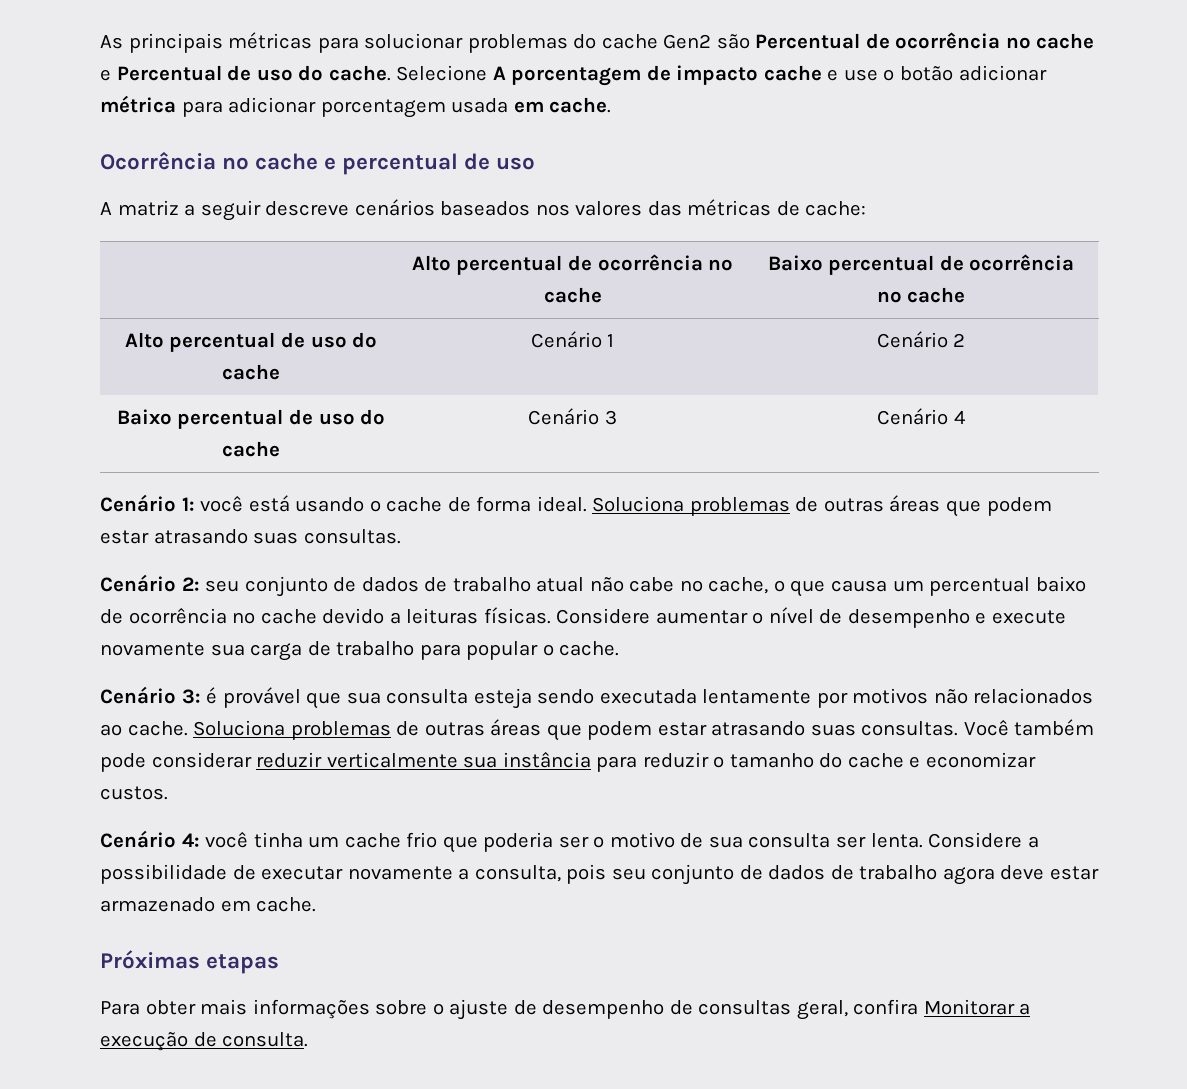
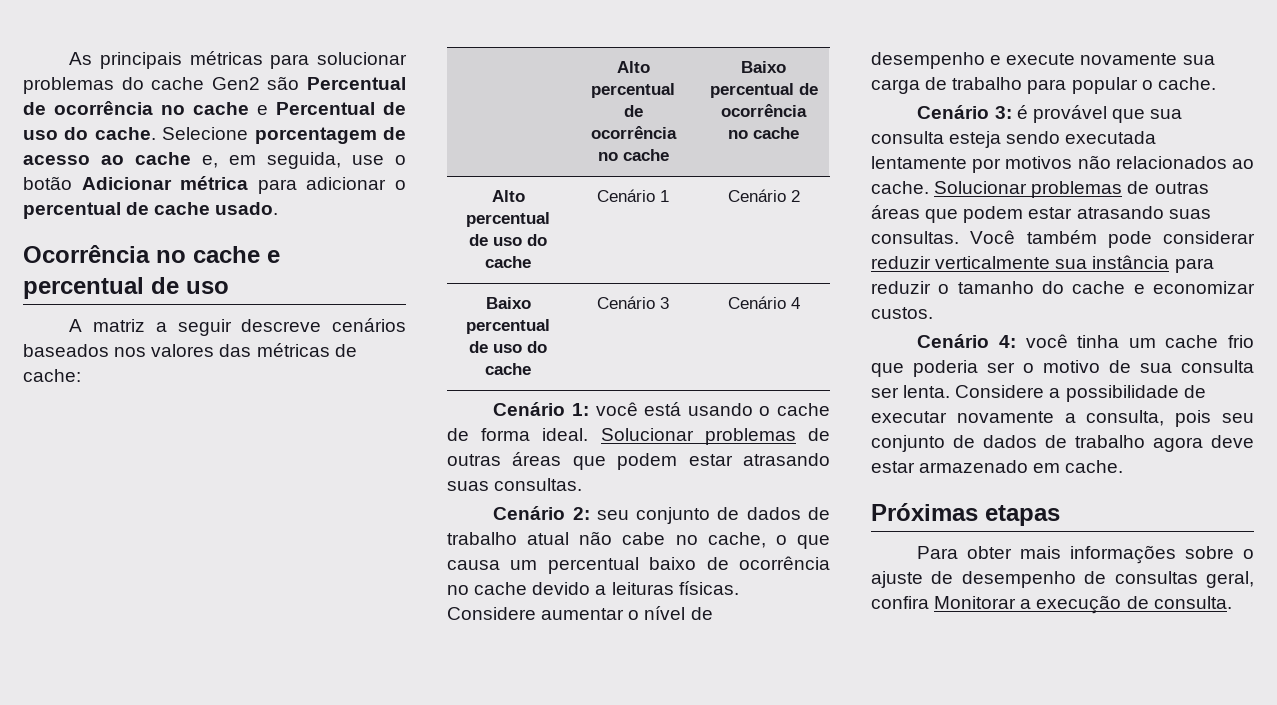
- Selecione A porcentagem de impacto cache e use o botão adicionar métrica para adicionar porcentagem usada em cache.
+ Selecione porcentagem de acesso ao cache e, em seguida, use o botão Adicionar métrica para adicionar o percentual de cache usado.
- Cenário 1: você está usando o cache de forma ideal. Soluciona problemas de outras áreas que podem estar atrasando suas consultas.
+ Cenário 1: você está usando o cache de forma ideal. Solucionar problemas de outras áreas que podem estar atrasando suas consultas.
- Cenário 3: é provável que sua consulta esteja sendo executada lentamente por motivos não relacionados ao cache. Soluciona problemas de outras áreas que podem estar atrasando suas consultas.
+ Cenário 3: é provável que sua consulta esteja sendo executada lentamente por motivos não relacionados ao cache. Solucionar problemas de outras áreas que podem estar atrasando suas consultas.

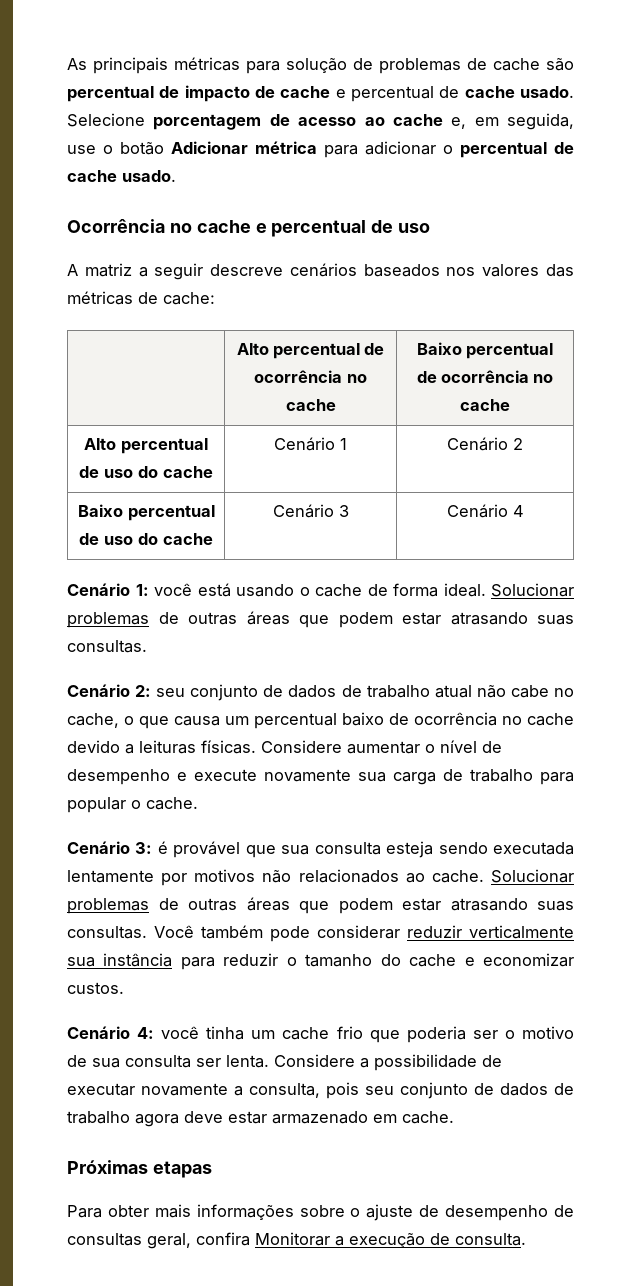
- As principais métricas para solucionar problemas do cache Gen2 são Percentual de ocorrência no cache e Percentual de uso do cache.
+ As principais métricas para solução de problemas de cache são percentual de impacto de cache e percentual de cache usado.

